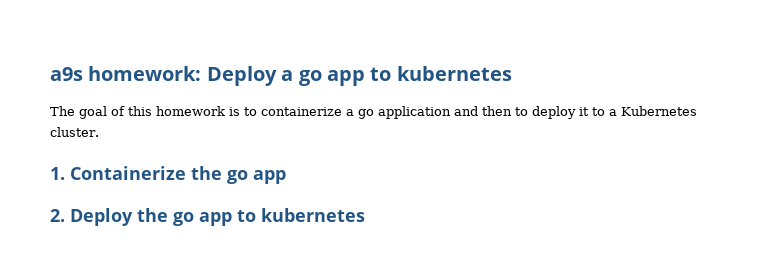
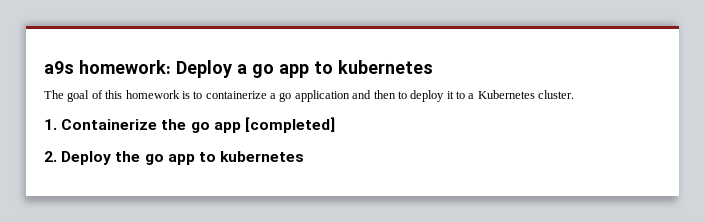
- 1. Containerize the go app
+ 1. Containerize the go app [completed]

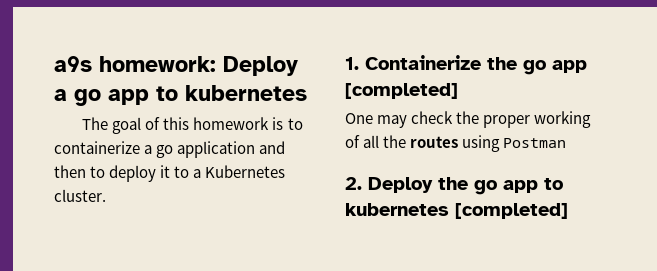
+ One may check the proper working of all the routes using Postman
- 2. Deploy the go app to kubernetes
+ 2. Deploy the go app to kubernetes [completed]

